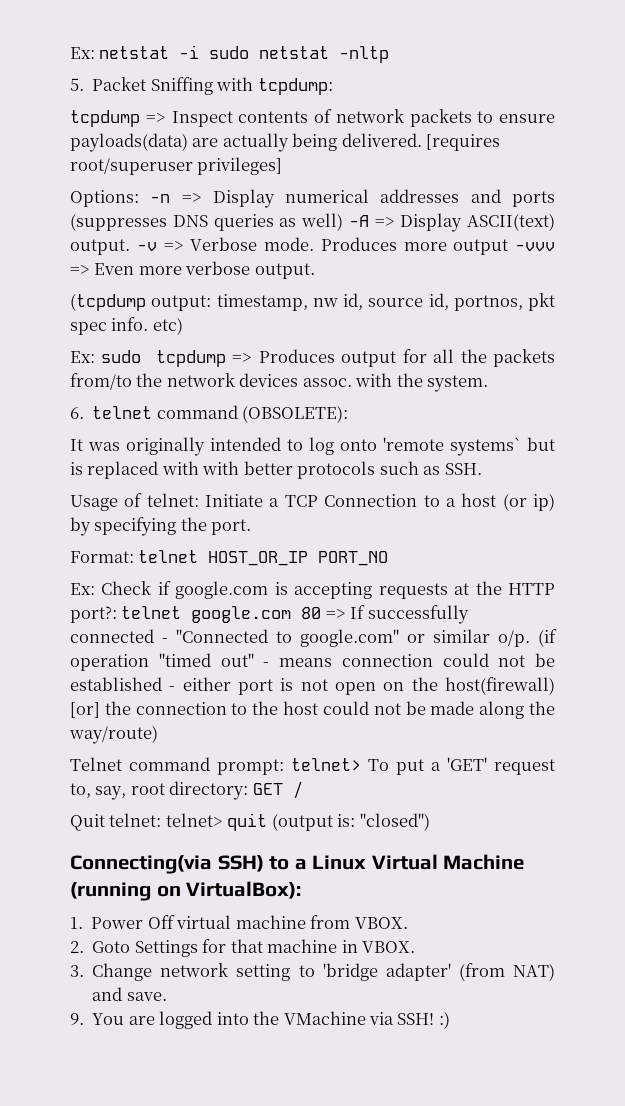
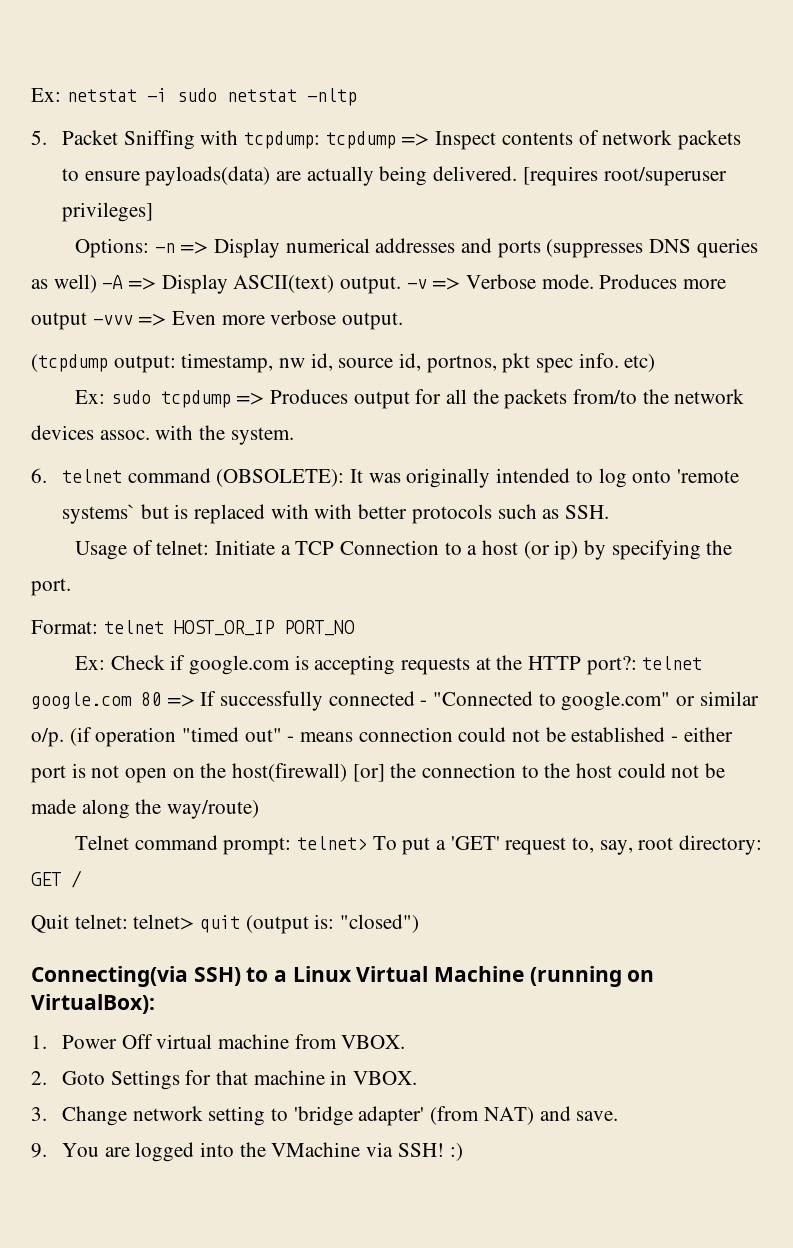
- 5. Packet Sniffing with tcpdump:
- tcpdump => Inspect contents of network packets to ensure payloads(data) are actually being delivered.
+ 5. Packet Sniffing with tcpdump: tcpdump => Inspect contents of network packets to ensure payloads(data) are actually being delivered.
- 6. telnet command (OBSOLETE):
- It was originally intended to log onto 'remote systems` but is replaced with with better protocols such as SSH.
+ 6. telnet command (OBSOLETE): It was originally intended to log onto 'remote systems` but is replaced with with better protocols such as SSH.

